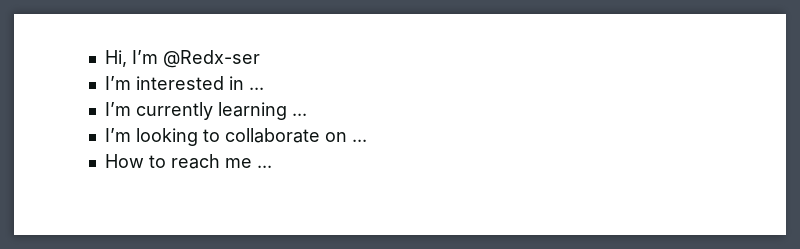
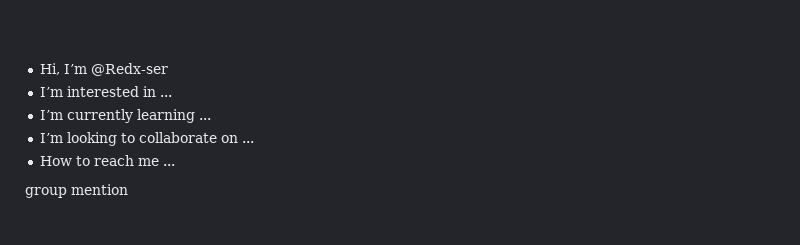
+ group mention

